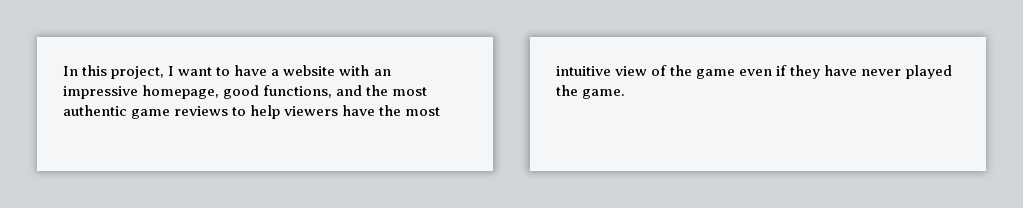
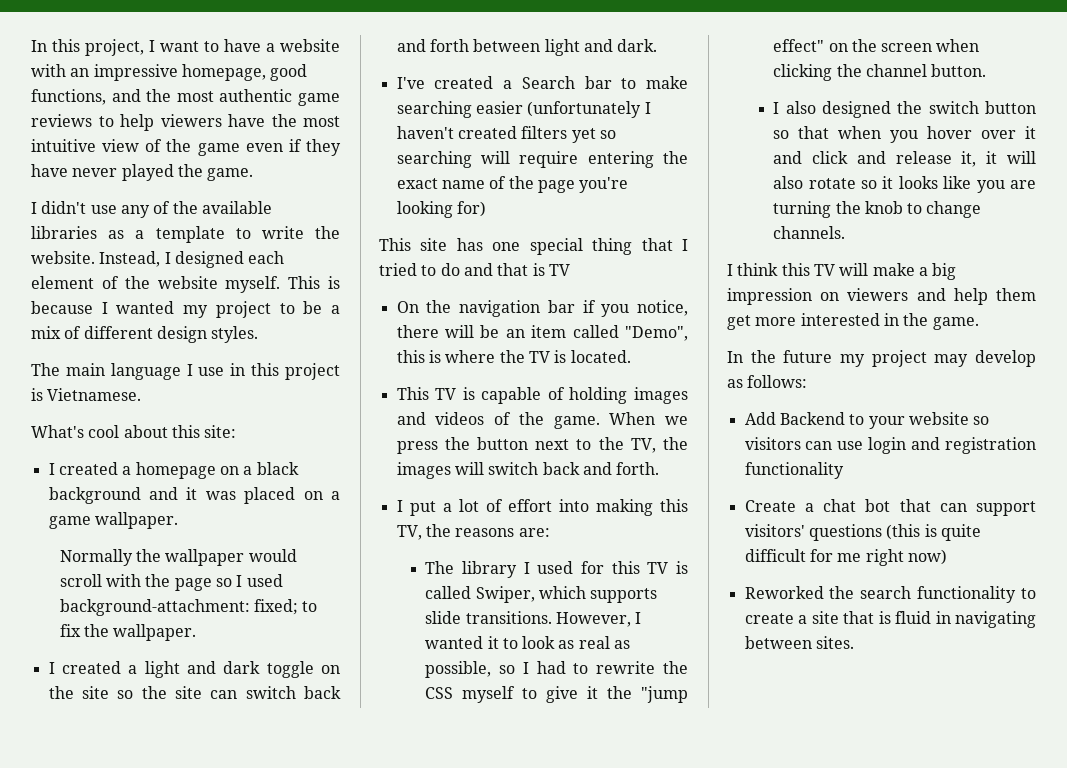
+ I didn't use any of the available libraries as a template to write the website. Instead, I designed each element of the website myself. This is because I wanted my project to be a mix of different design styles.
+ The main language I use in this project is Vietnamese.
+ What's cool about this site:
+ I created a homepage on a black background and it was placed on a game wallpaper.
+ Normally the wallpaper would scroll with the page so I used background-attachment: fixed; to fix the wallpaper.
+ I created a light and dark toggle on the site so the site can switch back and forth between light and dark.
+ I've created a Search bar to make searching easier (unfortunately I haven't created filters yet so searching will require entering the exact name of the page you're looking for)
+ This site has one special thing that I tried to do and that is TV
+ On the navigation bar if you notice, there will be an item called "Demo", this is where the TV is located.
+ This TV is capable of holding images and videos of the game. When we press the button next to the TV, the images will switch back and forth.
+ I put a lot of effort into making this TV, the reasons are:
+ The library I used for this TV is called Swiper, which supports slide transitions. However, I wanted it to look as real as possible, so I had to rewrite the CSS myself to give it the "jump effect" on the screen when clicking the channel button.
+ I also designed the switch button so that when you hover over it and click and release it, it will also rotate so it looks like you are turning the knob to change channels.
+ I think this TV will make a big impression on viewers and help them get more interested in the game.
+ In the future my project may develop as follows:
+ Add Backend to your website so visitors can use login and registration functionality
+ Create a chat bot that can support visitors' questions (this is quite difficult for me right now)
+ Reworked the search functionality to create a site that is fluid in navigating between sites.

